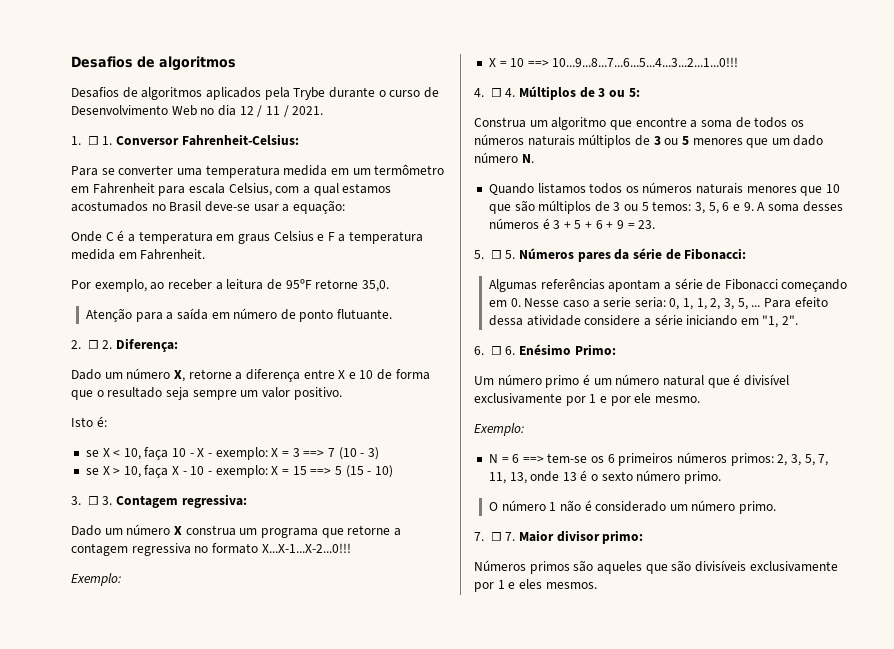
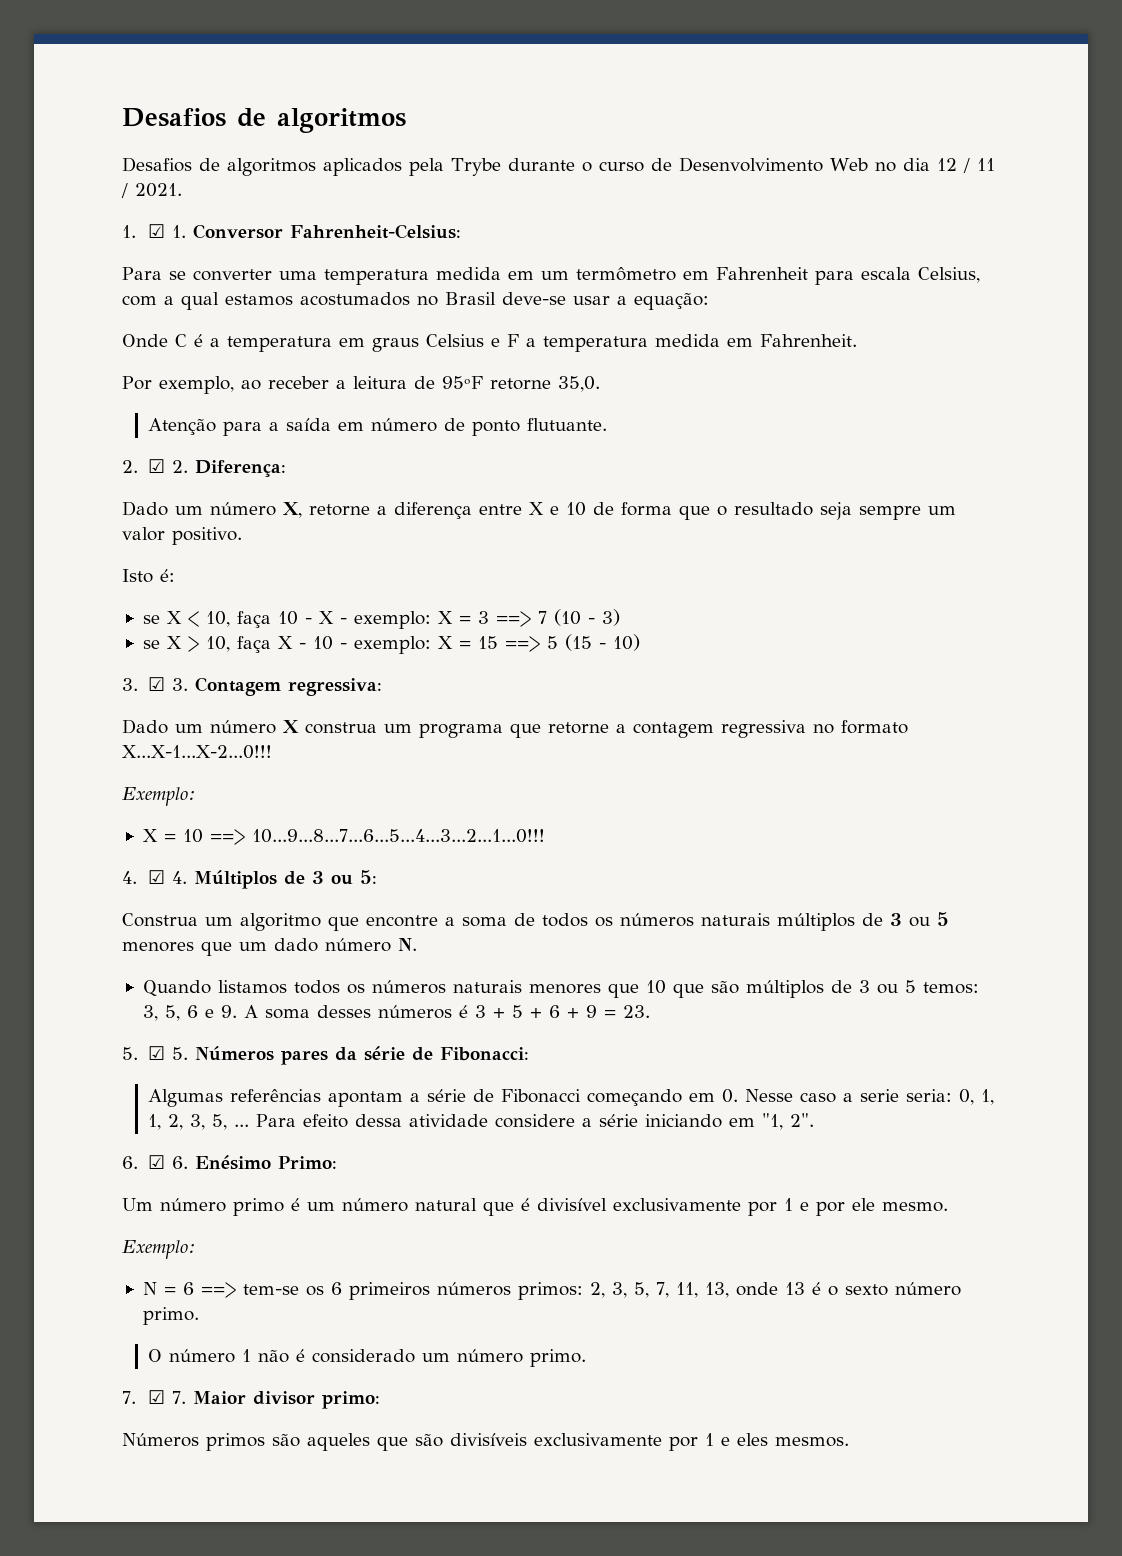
- 1. ☐ 1. Conversor Fahrenheit-Celsius:
+ 1. ☑ 1. Conversor Fahrenheit-Celsius:
- 2. ☐ 2. Diferença:
+ 2. ☑ 2. Diferença:
- 3. ☐ 3. Contagem regressiva:
+ 3. ☑ 3. Contagem regressiva:
- 4. ☐ 4. Múltiplos de 3 ou 5:
+ 4. ☑ 4. Múltiplos de 3 ou 5:
- 5. ☐ 5. Números pares da série de Fibonacci:
+ 5. ☑ 5. Números pares da série de Fibonacci:
- 6. ☐ 6. Enésimo Primo:
+ 6. ☑ 6. Enésimo Primo:
- 7. ☐ 7. Maior divisor primo:
+ 7. ☑ 7. Maior divisor primo:

